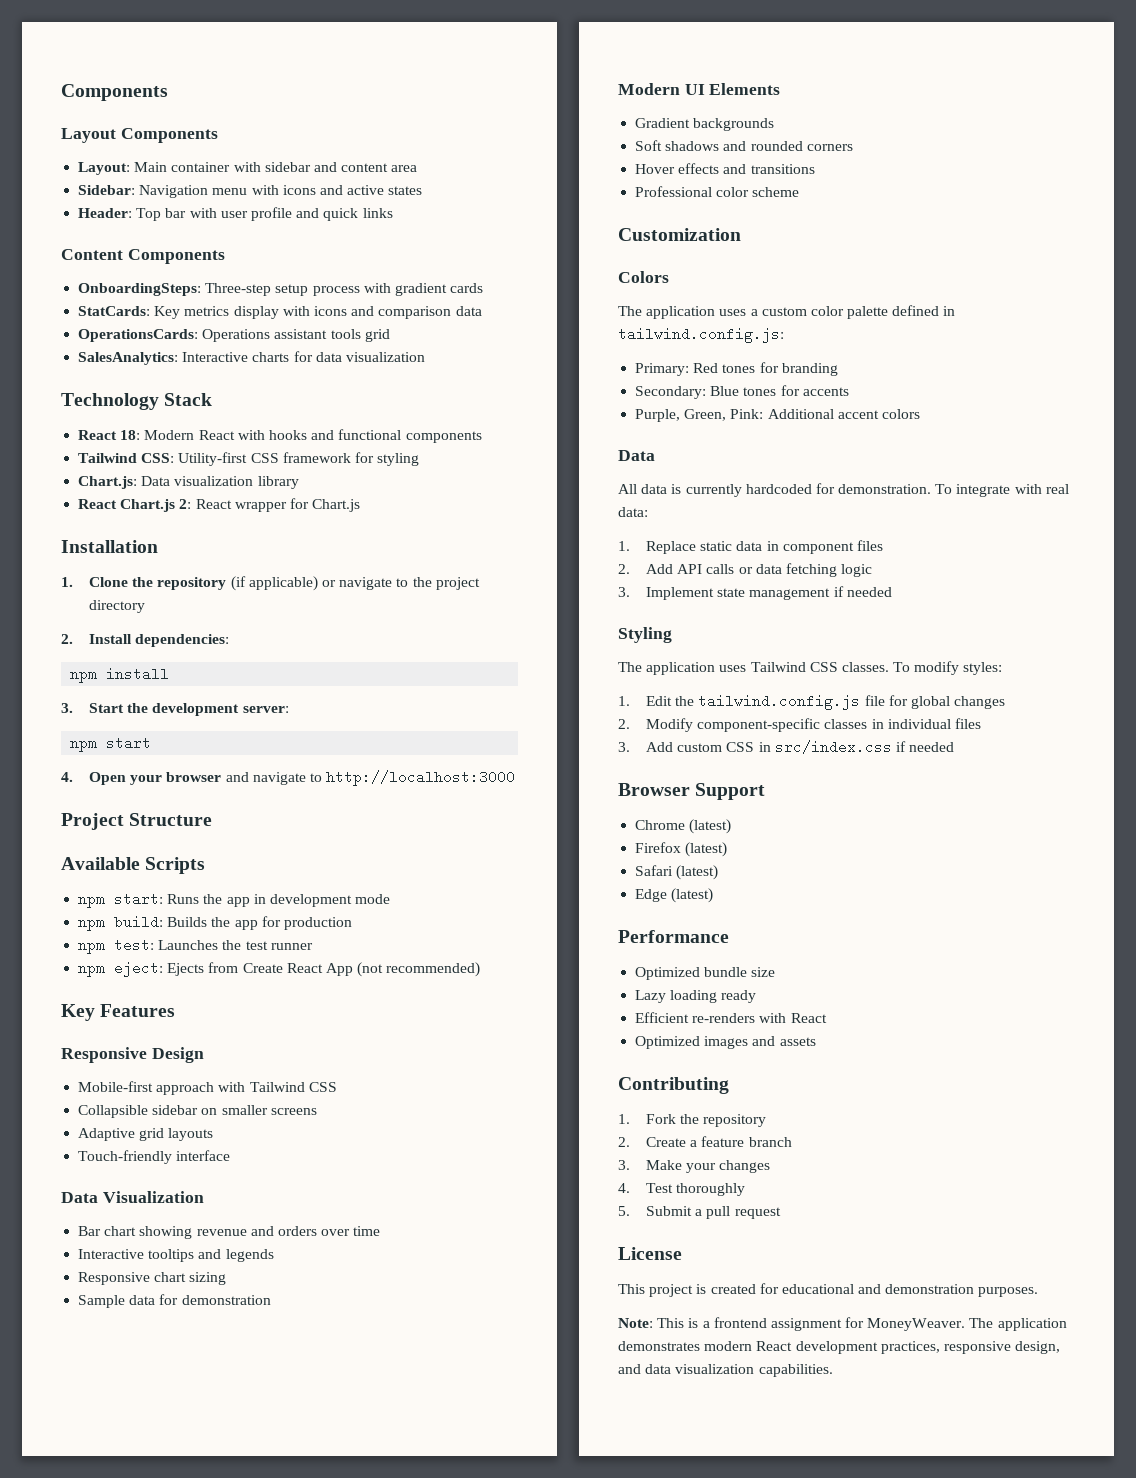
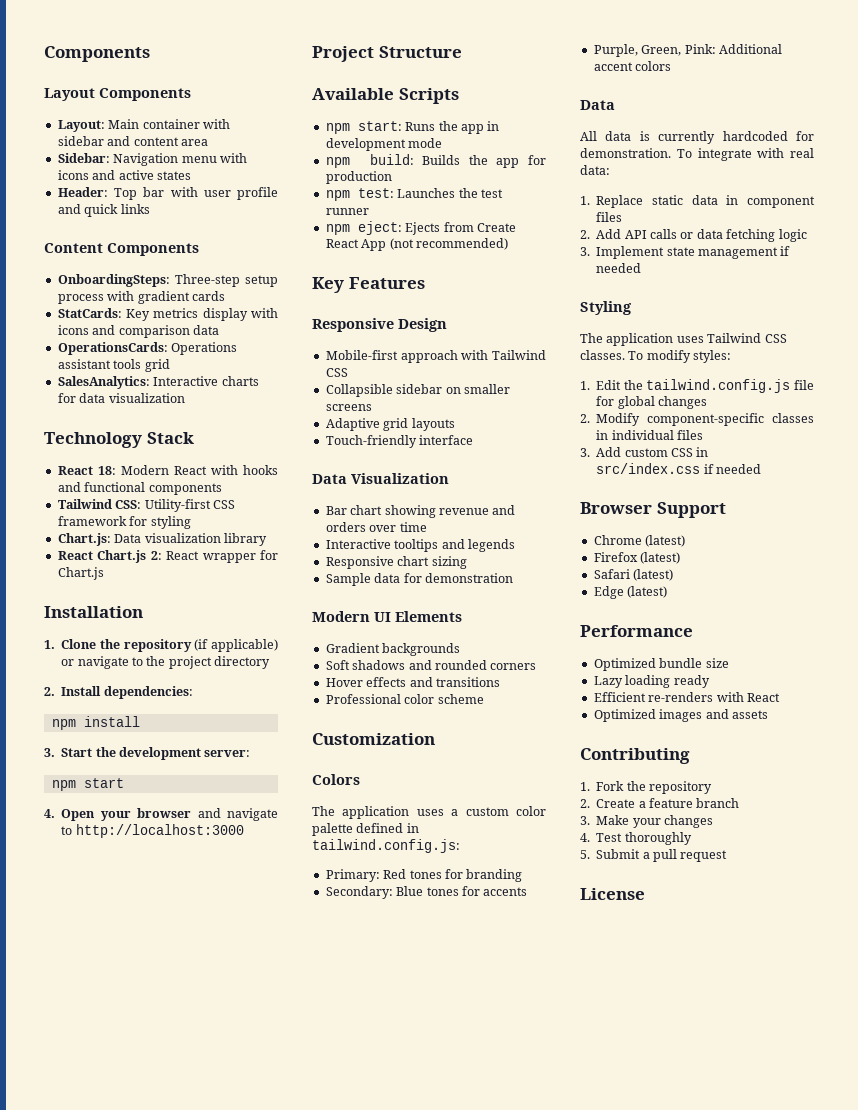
- This project is created for educational and demonstration purposes.
- Note: This is a frontend assignment for MoneyWeaver. The application demonstrates modern React development practices, responsive design, and data visualization capabilities.

